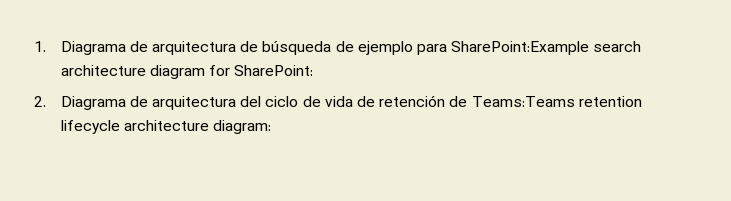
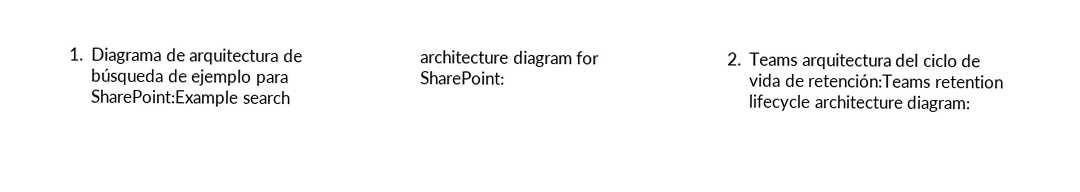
- 2. Diagrama de arquitectura del ciclo de vida de retención de Teams:Teams retention lifecycle architecture diagram:
+ 2. Teams arquitectura del ciclo de vida de retención:Teams retention lifecycle architecture diagram:

